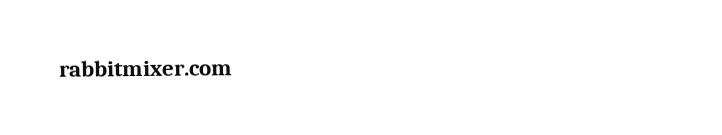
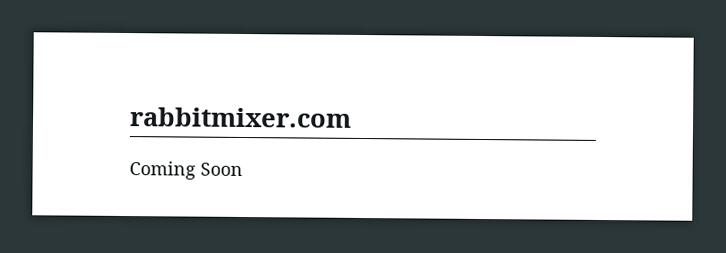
+ Coming Soon

